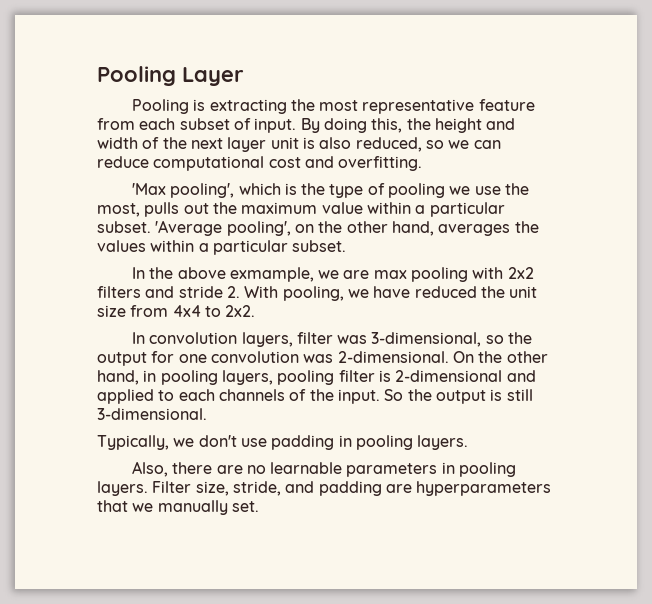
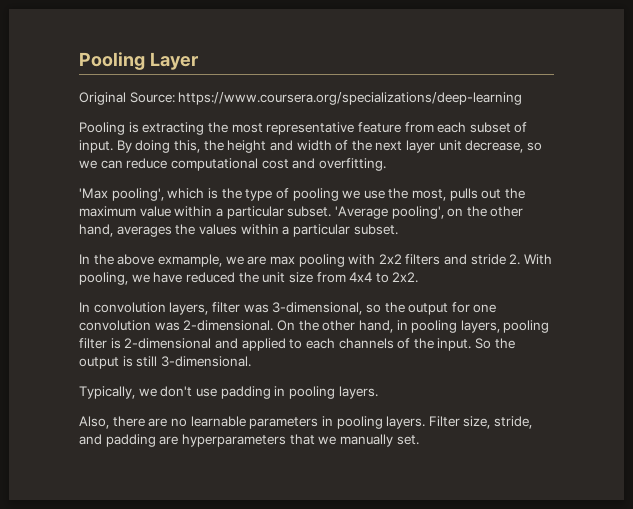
+ Original Source: https://www.coursera.org/specializations/deep-learning
- By doing this, the height and width of the next layer unit is also reduced, so we can reduce computational cost and overfitting.
+ By doing this, the height and width of the next layer unit decrease, so we can reduce computational cost and overfitting.

